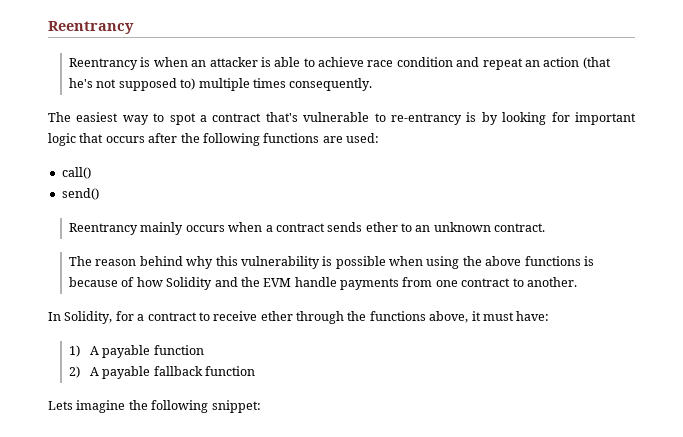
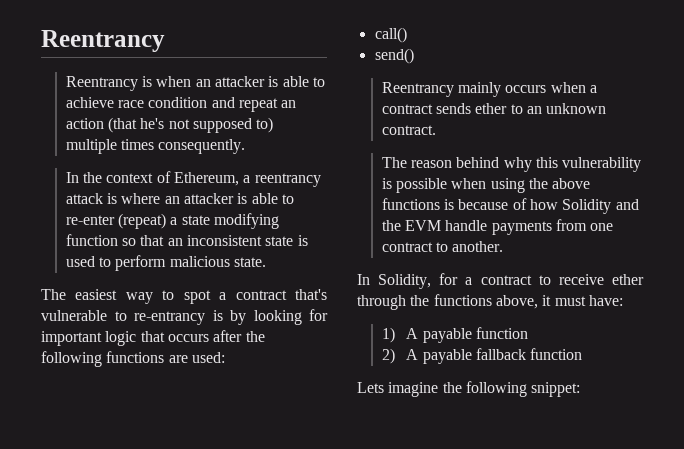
+ In the context of Ethereum, a reentrancy attack is where an attacker is able to re-enter (repeat) a state modifying function so that an inconsistent state is used to perform malicious state.

